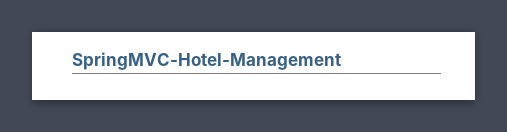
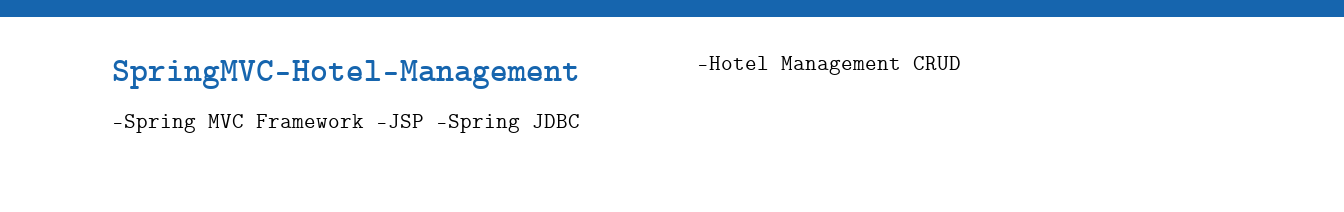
+ -Spring MVC Framework -JSP -Spring JDBC -Hotel Management CRUD

